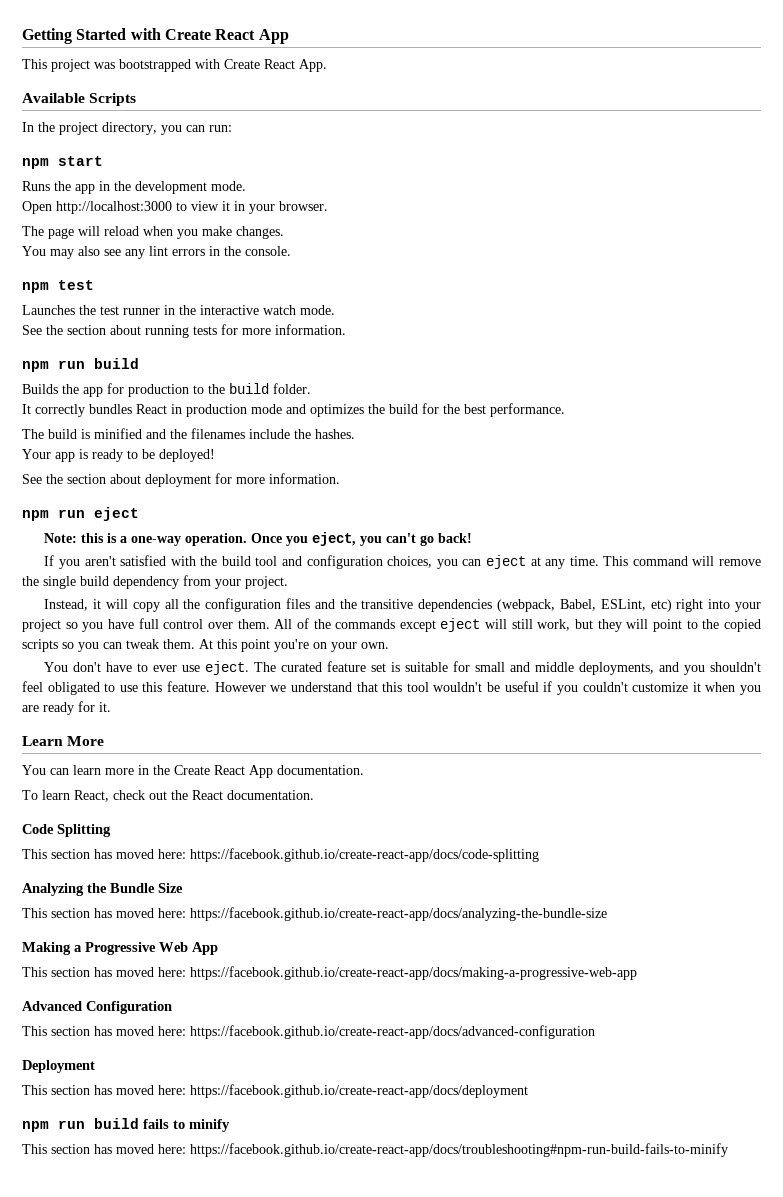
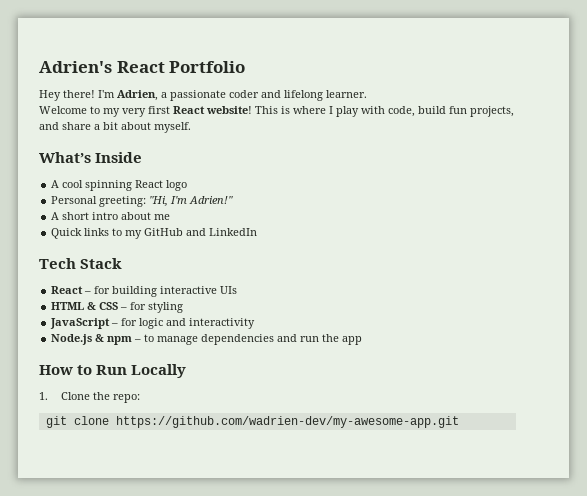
- Getting Started with Create React App
- This project was bootstrapped with Create React App.
- Available Scripts
- In the project directory, you can run:
- npm start
- Runs the app in the development mode.
- Open http://localhost:3000 to view it in your browser.
- The page will reload when you make changes.
- You may also see any lint errors in the console.
- npm test
- Launches the test runner in the interactive watch mode.
- See the section about running tests for more information.
- npm run build
- Builds the app for production to the build folder.
- It correctly bundles React in production mode and optimizes the build for the best performance.
- The build is minified and the filenames include the hashes.
- Your app is ready to be deployed!
- See the section about deployment for more information.
- npm run eject
- Note: this is a one-way operation. Once you eject, you can't go back!
- If you aren't satisfied with the build tool and configuration choices, you can eject at any time. This command will remove the single build dependency from your project.
- Instead, it will copy all the configuration files and the transitive dependencies (webpack, Babel, ESLint, etc) right into your project so you have full control over them. All of the commands except eject will still work, but they will point to the copied scripts so you can tweak them. At this point you're on your own.
- You don't have to ever use eject. The curated feature set is suitable for small and middle deployments, and you shouldn't feel obligated to use this feature. However we understand that this tool wouldn't be useful if you couldn't customize it when you are ready for it.
- Learn More
- You can learn more in the Create React App documentation.
- To learn React, check out the React documentation.
- Code Splitting
- This section has moved here: https://facebook.github.io/create-react-app/docs/code-splitting
- Analyzing the Bundle Size
- This section has moved here: https://facebook.github.io/create-react-app/docs/analyzing-the-bundle-size
- Making a Progressive Web App
- This section has moved here: https://facebook.github.io/create-react-app/docs/making-a-progressive-web-app
- Advanced Configuration
- This section has moved here: https://facebook.github.io/create-react-app/docs/advanced-configuration
- Deployment
- This section has moved here: https://facebook.github.io/create-react-app/docs/deployment
- npm run build fails to minify
- This section has moved here: https://facebook.github.io/create-react-app/docs/troubleshooting#npm-run-build-fails-to-minify
+ Adrien's React Portfolio
+ Hey there! I'm Adrien, a passionate coder and lifelong learner.
+ Welcome to my very first React website! This is where I play with code, build fun projects, and share a bit about myself.
+ What’s Inside
+ A cool spinning React logo
+ Personal greeting: "Hi, I'm Adrien!"
+ A short intro about me
+ Quick links to my GitHub and LinkedIn
+ Tech Stack
+ React – for building interactive UIs
+ HTML & CSS – for styling
+ JavaScript – for logic and interactivity
+ Node.js & npm – to manage dependencies and run the app
+ How to Run Locally
+ 1. Clone the repo:
+ git clone https://github.com/wadrien-dev/my-awesome-app.git

